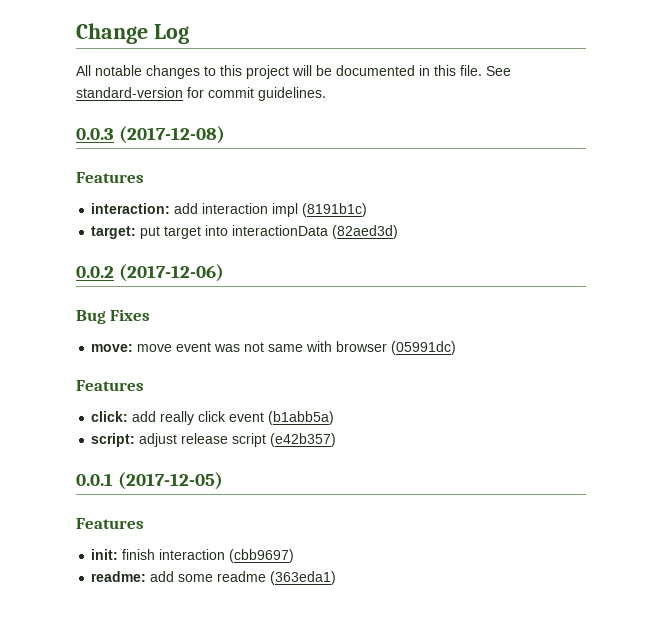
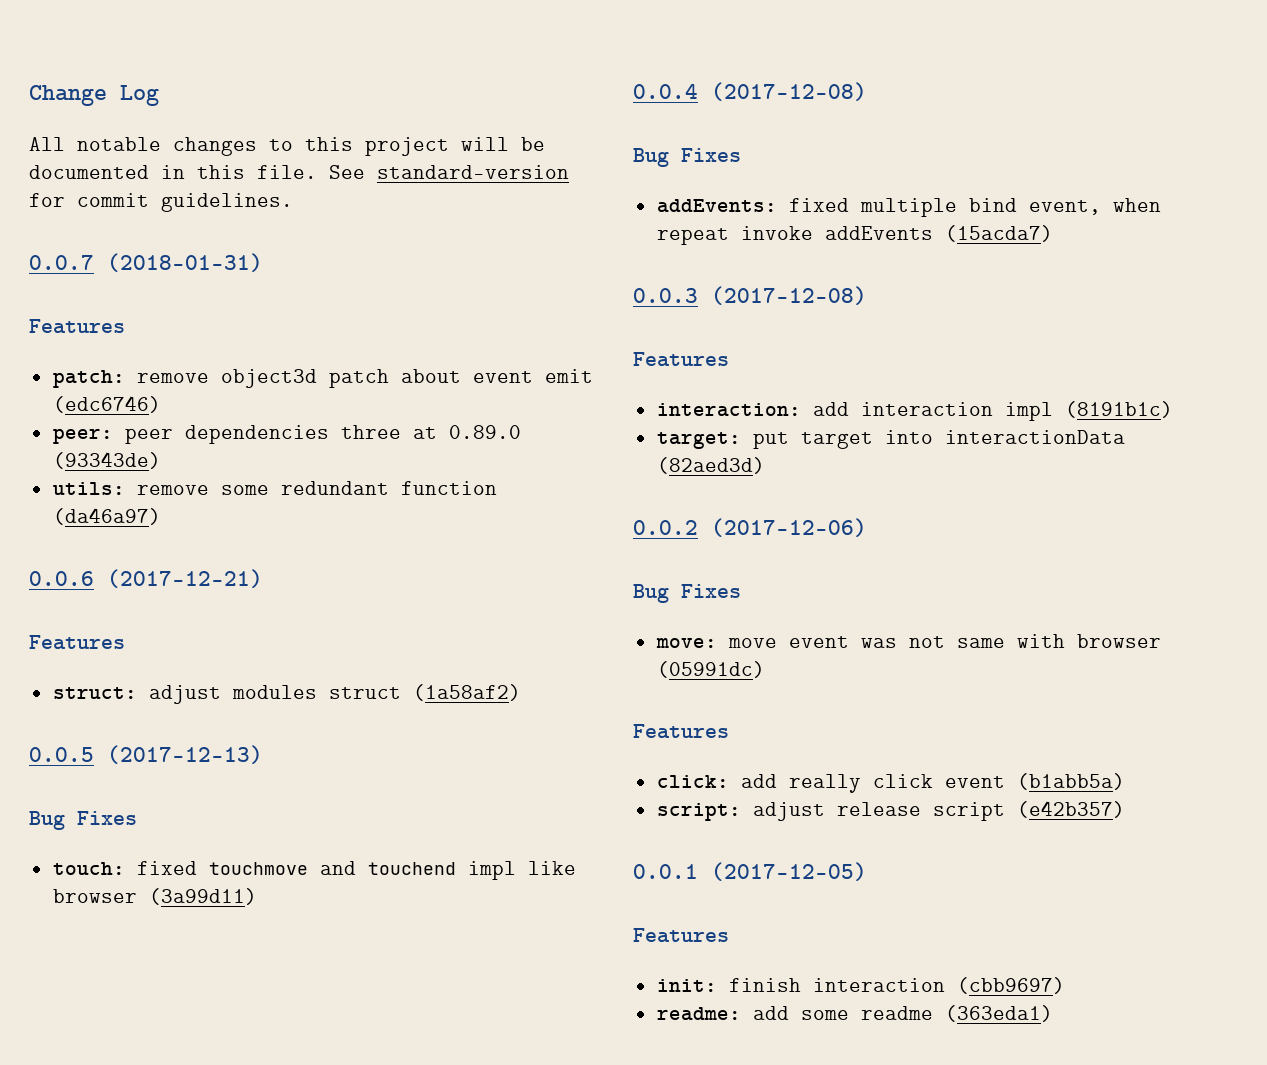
+ 0.0.7 (2018-01-31)
+ Features
+ patch: remove object3d patch about event emit (edc6746)
+ peer: peer dependencies three at 0.89.0 (93343de)
+ utils: remove some redundant function (da46a97)
+ 0.0.6 (2017-12-21)
+ Features
+ struct: adjust modules struct (1a58af2)
+ 0.0.5 (2017-12-13)
+ Bug Fixes
+ touch: fixed touchmove and touchend impl like browser (3a99d11)
+ 0.0.4 (2017-12-08)
+ Bug Fixes
+ addEvents: fixed multiple bind event, when repeat invoke addEvents (15acda7)

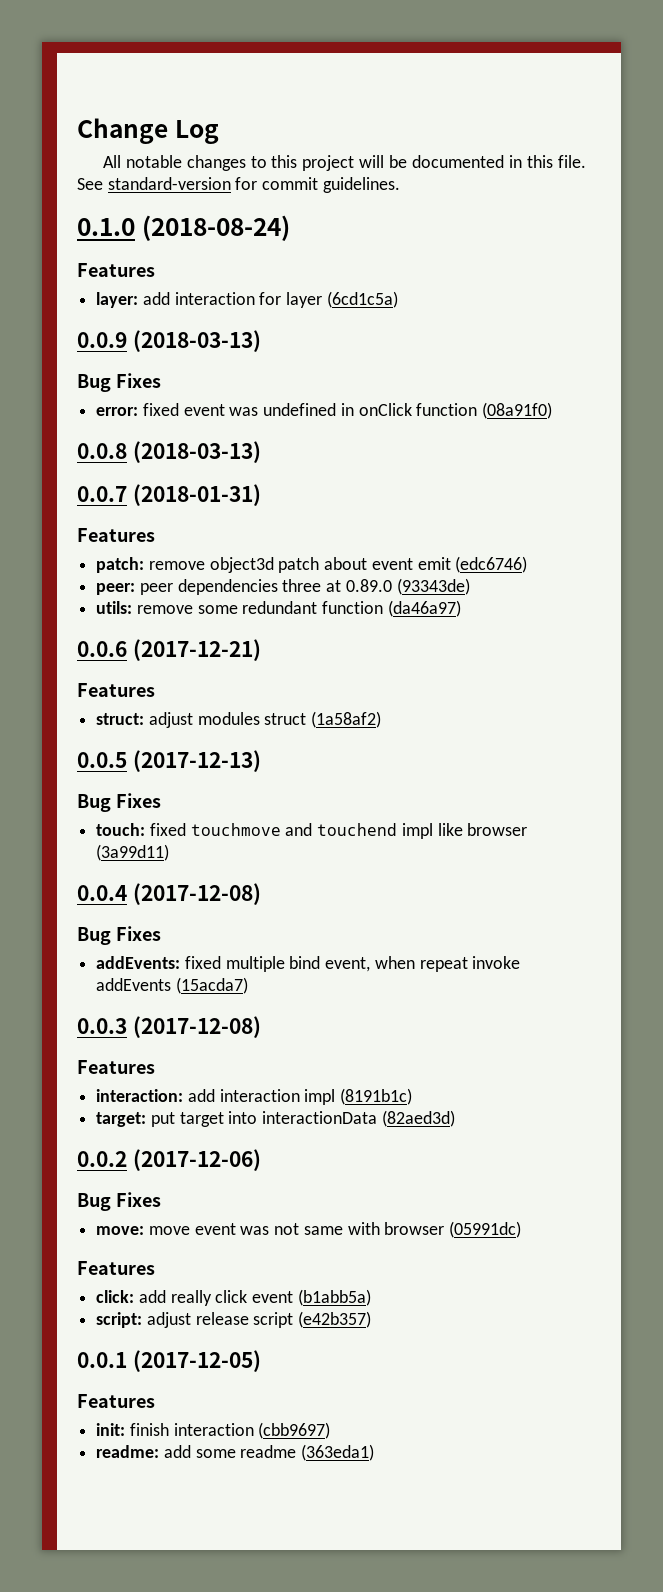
+ 0.1.0 (2018-08-24)
+ Features
+ layer: add interaction for layer (6cd1c5a)
+ 0.0.9 (2018-03-13)
+ Bug Fixes
+ error: fixed event was undefined in onClick function (08a91f0)
+ 0.0.8 (2018-03-13)

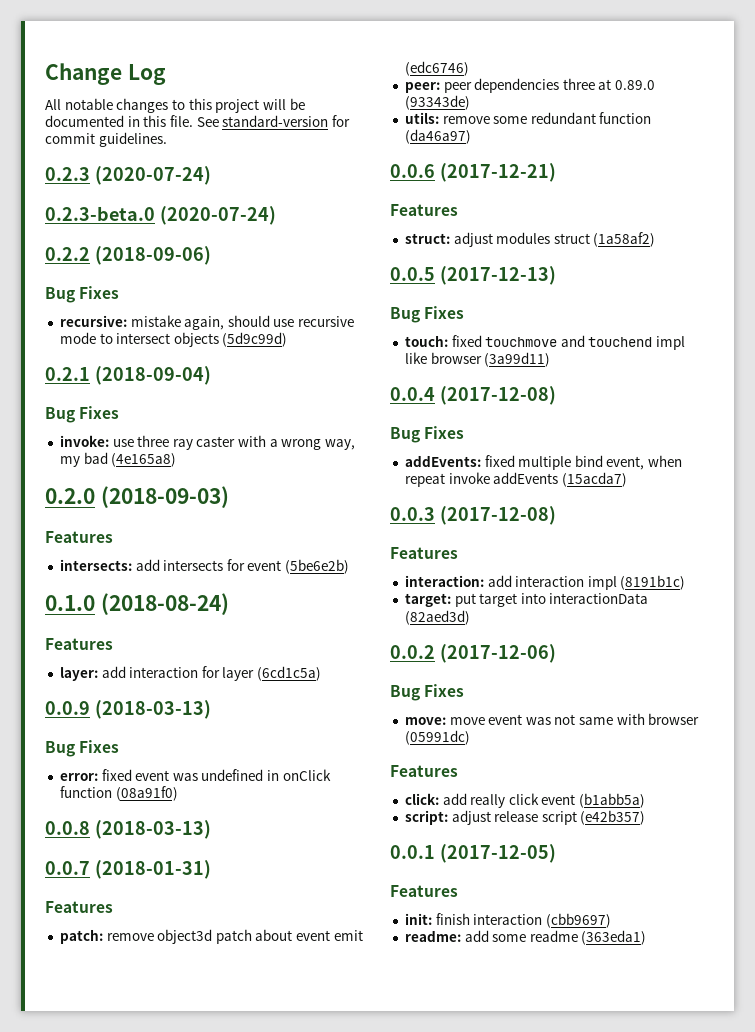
+ 0.2.3 (2020-07-24)
+ 0.2.3-beta.0 (2020-07-24)
+ 0.2.2 (2018-09-06)
+ Bug Fixes
+ recursive: mistake again, should use recursive mode to intersect objects (5d9c99d)
+ 0.2.1 (2018-09-04)
+ Bug Fixes
+ invoke: use three ray caster with a wrong way, my bad (4e165a8)
+ 0.2.0 (2018-09-03)
+ Features
+ intersects: add intersects for event (5be6e2b)

